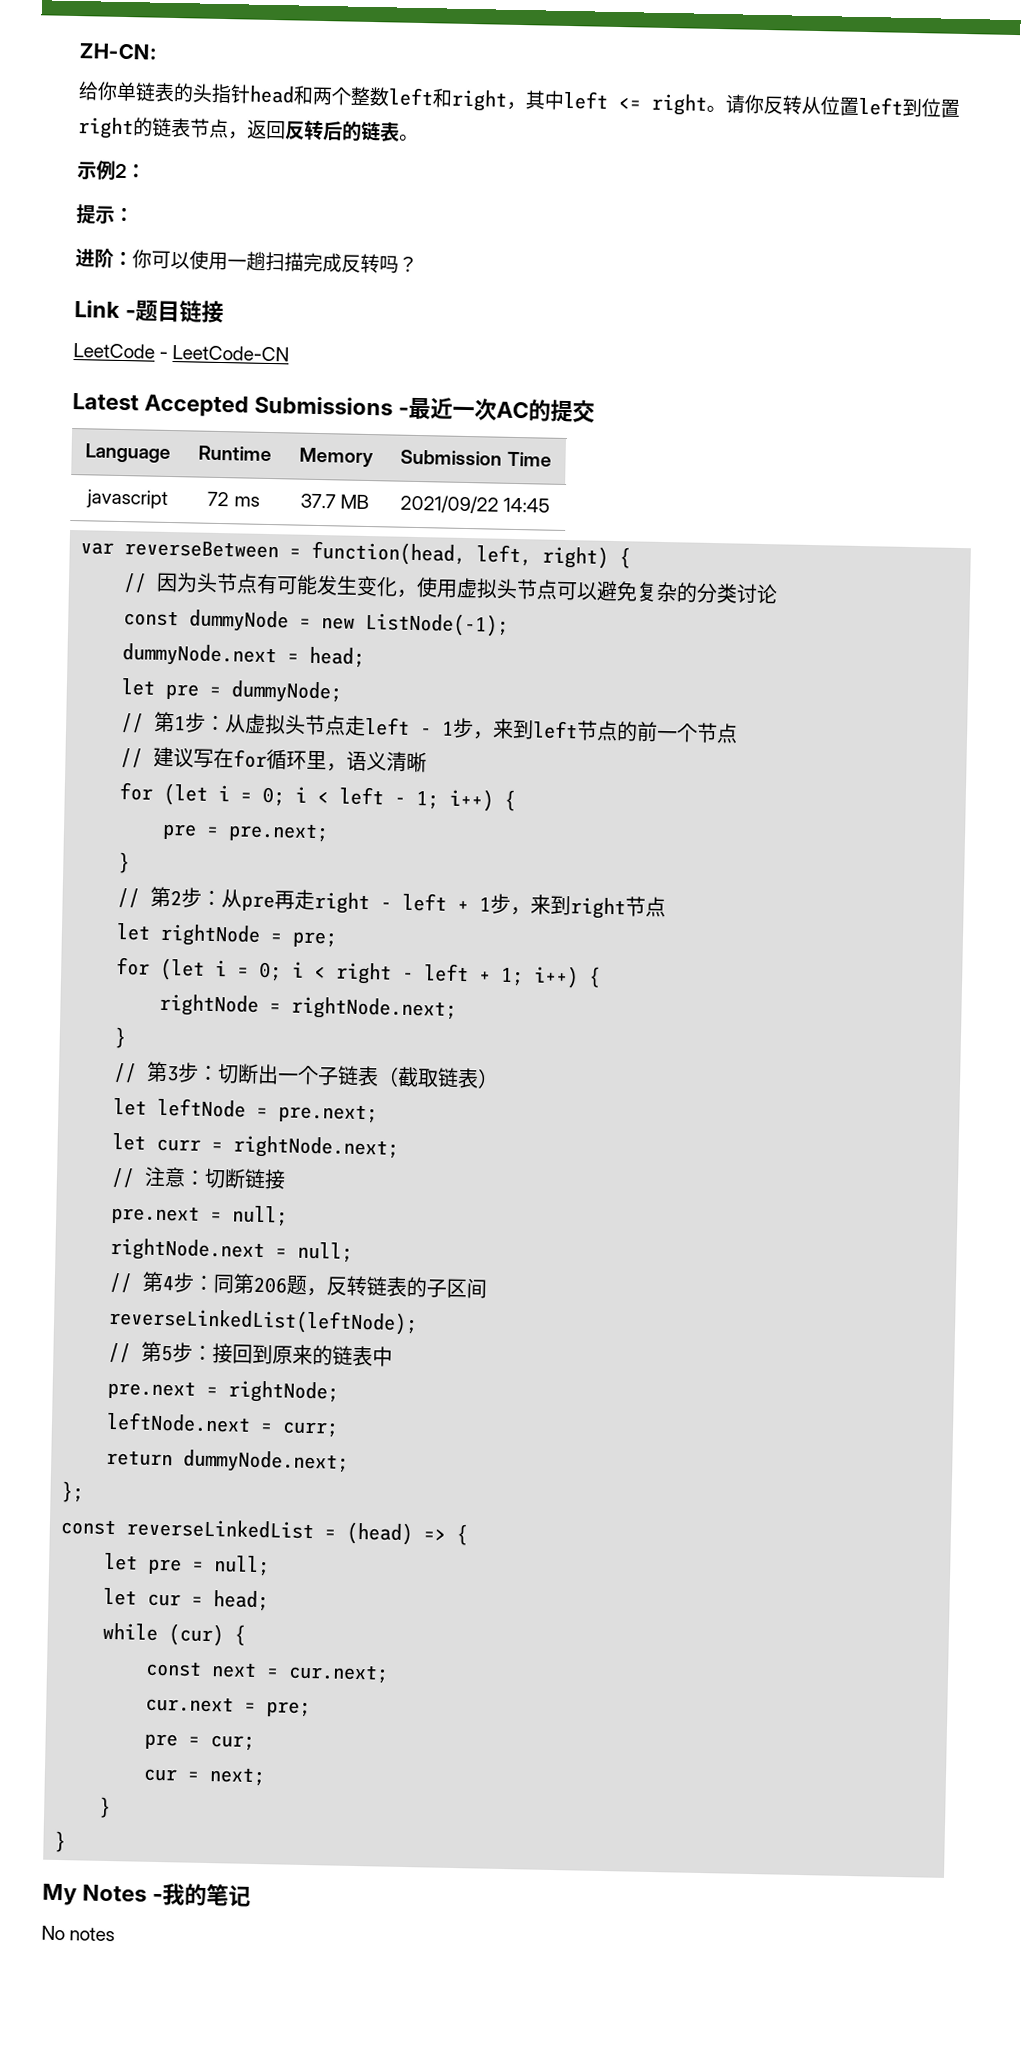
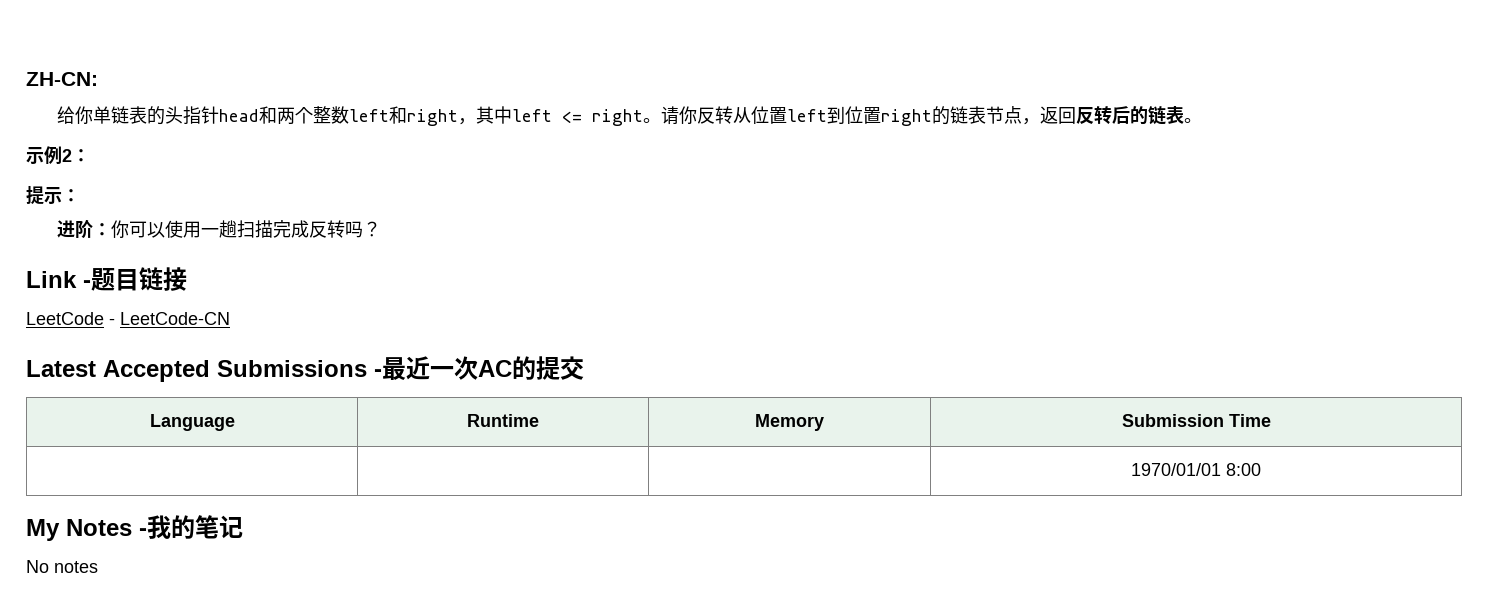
- javascript | 72 ms | 37.7 MB | 2021/09/22 14:45
- var reverseBetween = function(head, left, right) {
- // 因为头节点有可能发生变化，使用虚拟头节点可以避免复杂的分类讨论
- const dummyNode = new ListNode(-1);
- dummyNode.next = head;
- let pre = dummyNode;
- // 第1步：从虚拟头节点走left - 1步，来到left节点的前一个节点
- // 建议写在for循环里，语义清晰
- for (let i = 0; i < left - 1; i++) {
- pre = pre.next;
- }
- // 第2步：从pre再走right - left + 1步，来到right节点
- let rightNode = pre;
- for (let i = 0; i < right - left + 1; i++) {
- rightNode = rightNode.next;
- }
- // 第3步：切断出一个子链表（截取链表）
- let leftNode = pre.next;
- let curr = rightNode.next;
- // 注意：切断链接
- pre.next = null;
- rightNode.next = null;
- // 第4步：同第206题，反转链表的子区间
- reverseLinkedList(leftNode);
- // 第5步：接回到原来的链表中
- pre.next = rightNode;
- leftNode.next = curr;
- return dummyNode.next;
- };
- const reverseLinkedList = (head) => {
- let pre = null;
- let cur = head;
- while (cur) {
- const next = cur.next;
- cur.next = pre;
- pre = cur;
- cur = next;
- }
- }
+ | | | 1970/01/01 8:00

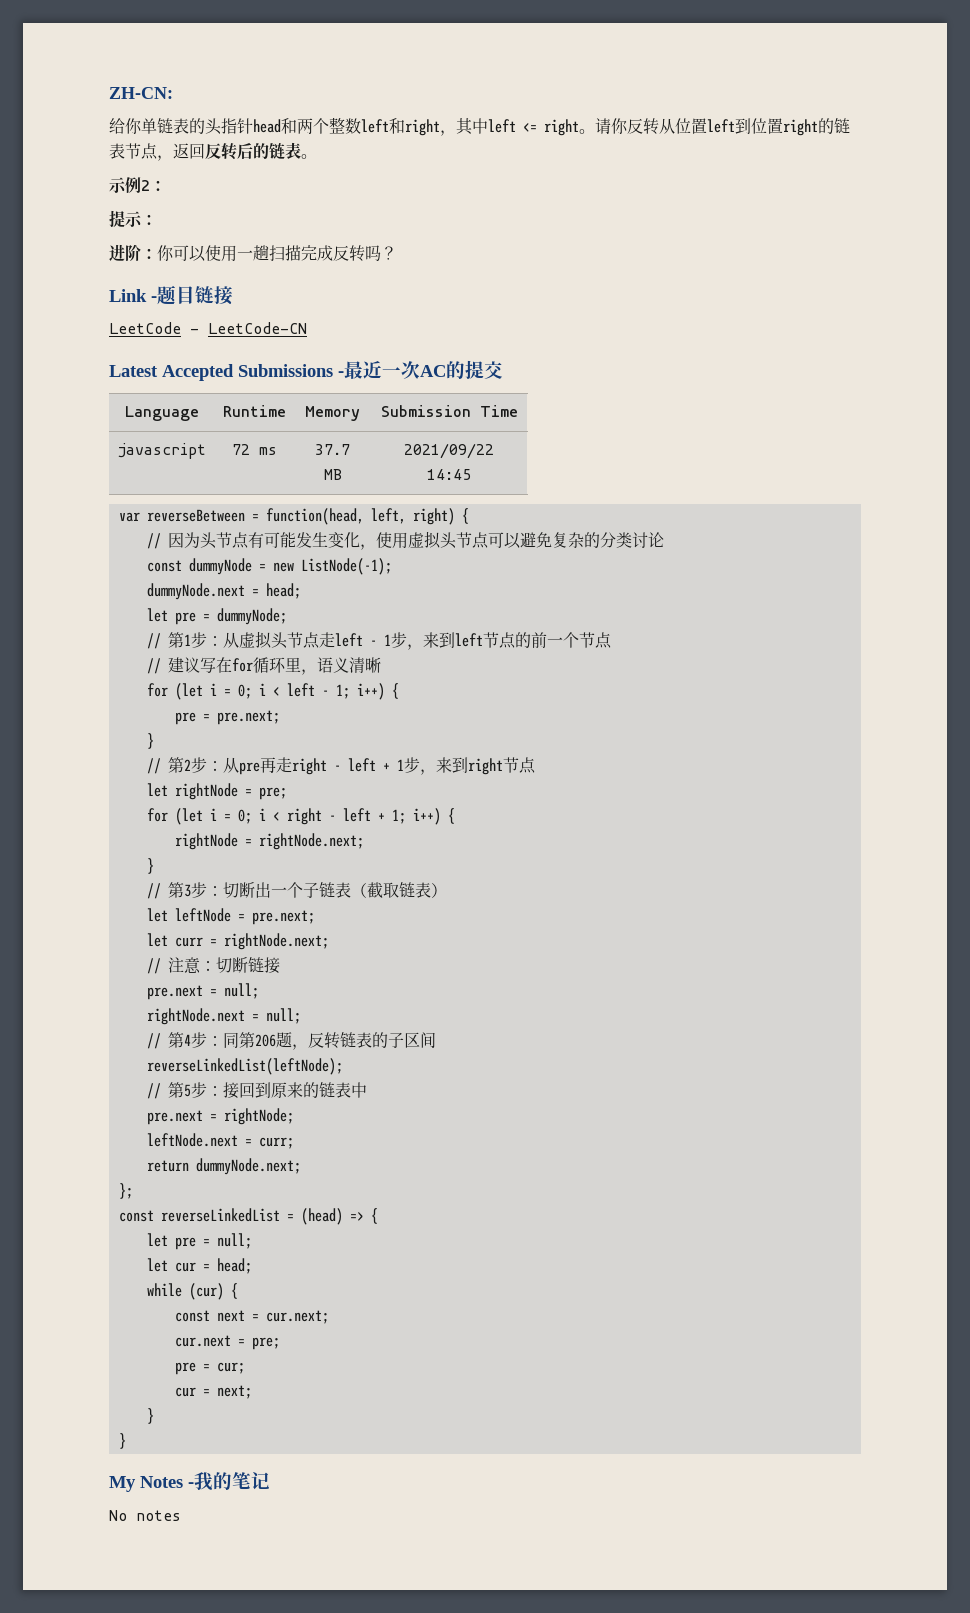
- | | | 1970/01/01 8:00
+ javascript | 72 ms | 37.7 MB | 2021/09/22 14:45
+ var reverseBetween = function(head, left, right) {
+ // 因为头节点有可能发生变化，使用虚拟头节点可以避免复杂的分类讨论
+ const dummyNode = new ListNode(-1);
+ dummyNode.next = head;
+ let pre = dummyNode;
+ // 第1步：从虚拟头节点走left - 1步，来到left节点的前一个节点
+ // 建议写在for循环里，语义清晰
+ for (let i = 0; i < left - 1; i++) {
+ pre = pre.next;
+ }
+ // 第2步：从pre再走right - left + 1步，来到right节点
+ let rightNode = pre;
+ for (let i = 0; i < right - left + 1; i++) {
+ rightNode = rightNode.next;
+ }
+ // 第3步：切断出一个子链表（截取链表）
+ let leftNode = pre.next;
+ let curr = rightNode.next;
+ // 注意：切断链接
+ pre.next = null;
+ rightNode.next = null;
+ // 第4步：同第206题，反转链表的子区间
+ reverseLinkedList(leftNode);
+ // 第5步：接回到原来的链表中
+ pre.next = rightNode;
+ leftNode.next = curr;
+ return dummyNode.next;
+ };
+ const reverseLinkedList = (head) => {
+ let pre = null;
+ let cur = head;
+ while (cur) {
+ const next = cur.next;
+ cur.next = pre;
+ pre = cur;
+ cur = next;
+ }
+ }

